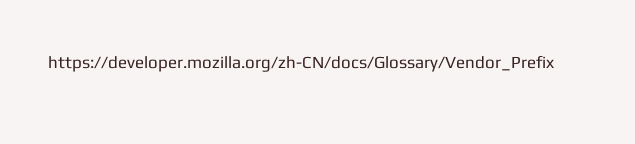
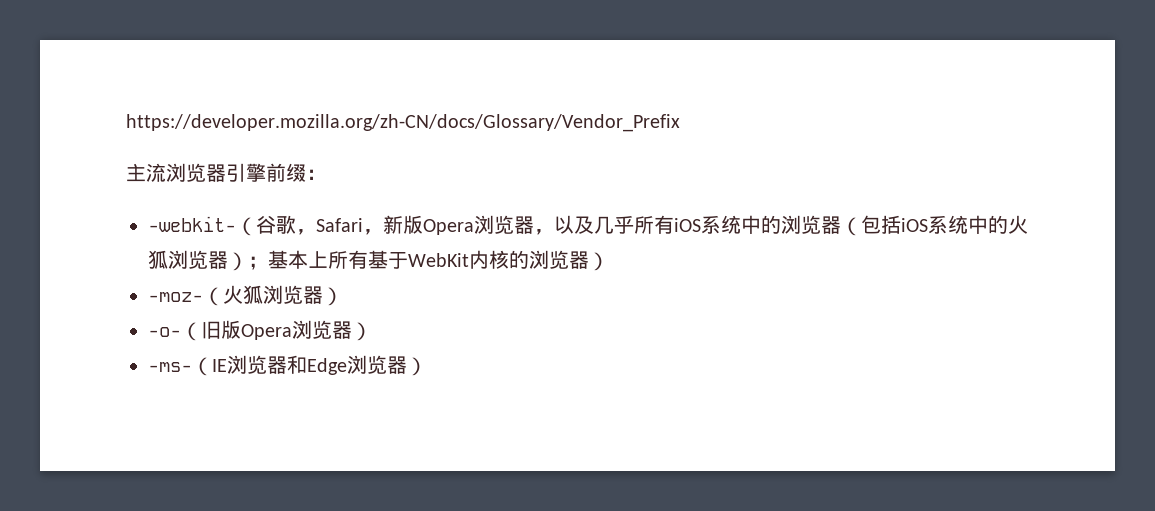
+ 主流浏览器引擎前缀：
+ -webkit-（谷歌，Safari，新版Opera浏览器，以及几乎所有iOS系统中的浏览器（包括iOS系统中的火狐浏览器）；基本上所有基于WebKit内核的浏览器）
+ -moz-（火狐浏览器）
+ -o-（旧版Opera浏览器）
+ -ms-（IE浏览器和Edge浏览器）

